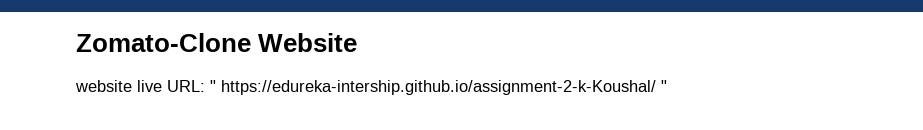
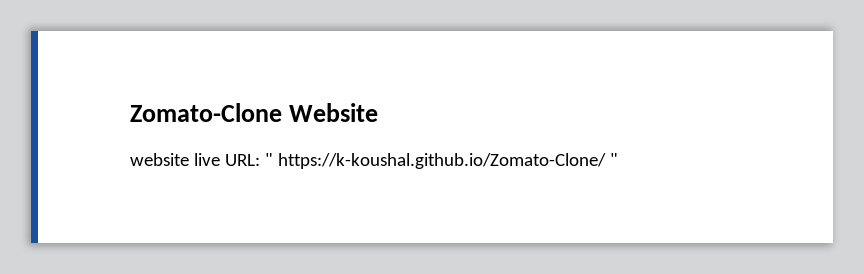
- website live URL: " https://edureka-intership.github.io/assignment-2-k-Koushal/ "
+ website live URL: " https://k-koushal.github.io/Zomato-Clone/ "

